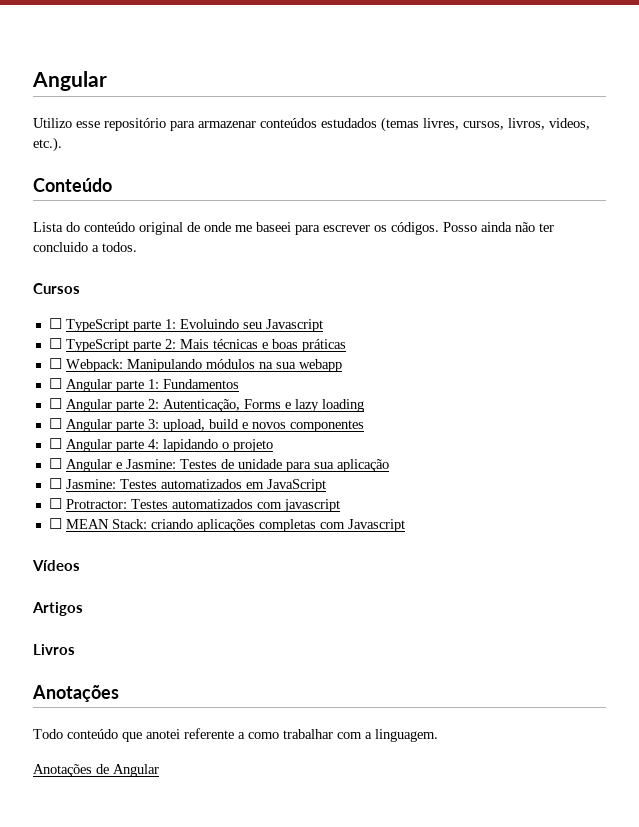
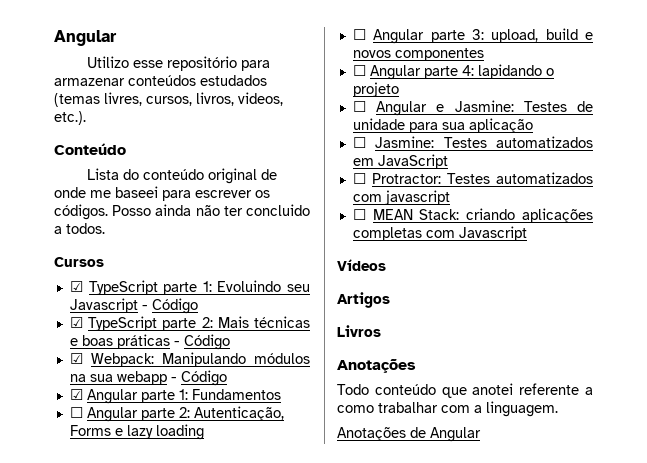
- ☐ TypeScript parte 1: Evoluindo seu Javascript
- ☐ TypeScript parte 2: Mais técnicas e boas práticas
- ☐ Webpack: Manipulando módulos na sua webapp
- ☐ Angular parte 1: Fundamentos
+ ☑ TypeScript parte 1: Evoluindo seu Javascript - Código
+ ☑ TypeScript parte 2: Mais técnicas e boas práticas - Código
+ ☑ Webpack: Manipulando módulos na sua webapp - Código
+ ☑ Angular parte 1: Fundamentos

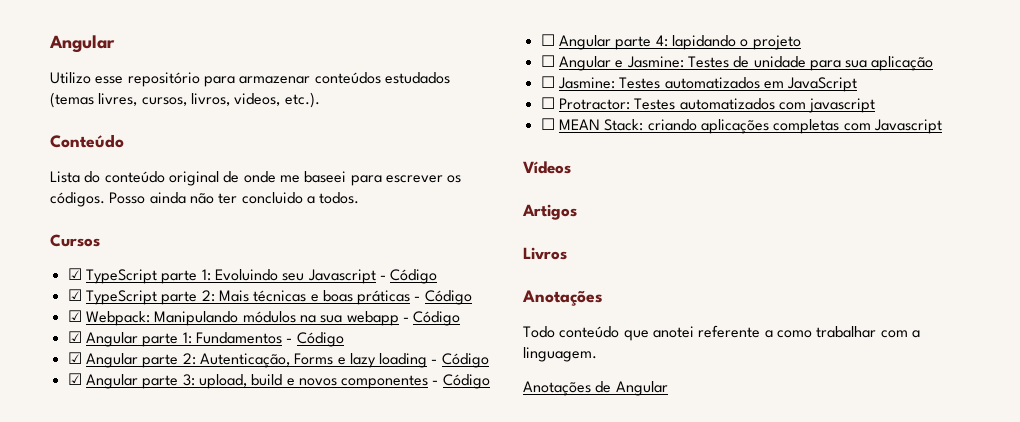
- ☑ Angular parte 1: Fundamentos
- ☐ Angular parte 2: Autenticação, Forms e lazy loading
- ☐ Angular parte 3: upload, build e novos componentes
+ ☑ Angular parte 1: Fundamentos - Código
+ ☑ Angular parte 2: Autenticação, Forms e lazy loading - Código
+ ☑ Angular parte 3: upload, build e novos componentes - Código

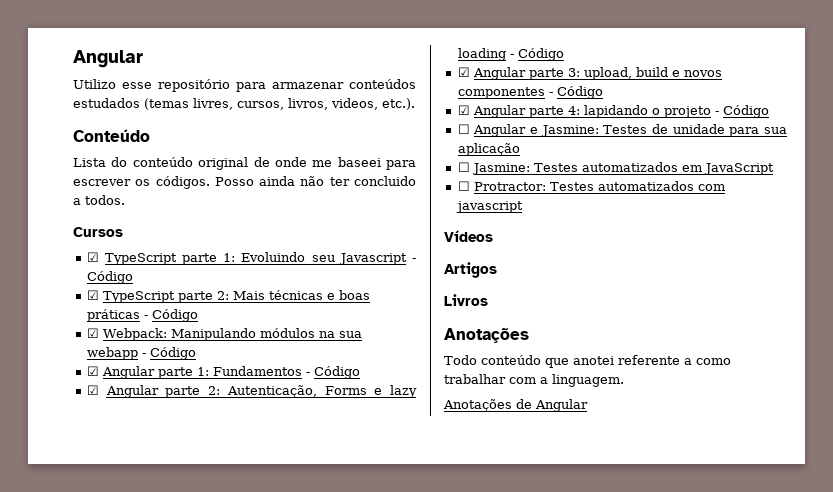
- ☐ Angular parte 4: lapidando o projeto
+ ☑ Angular parte 4: lapidando o projeto - Código
- ☐ MEAN Stack: criando aplicações completas com Javascript

